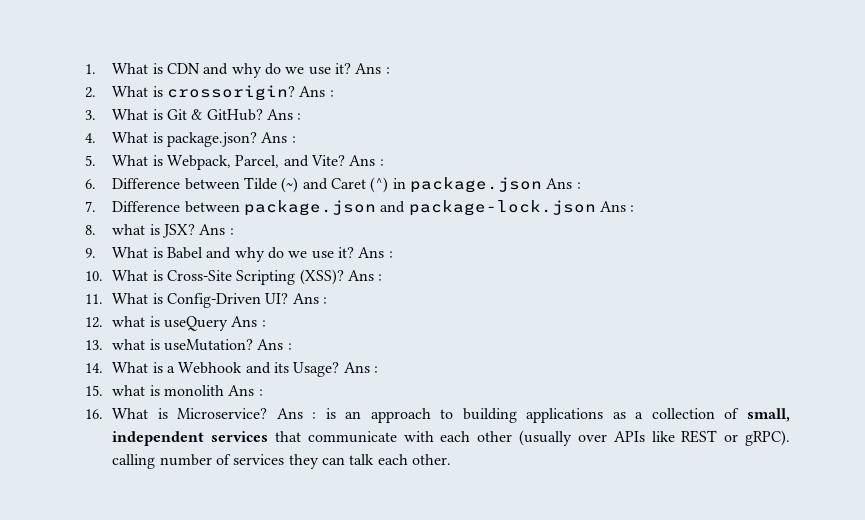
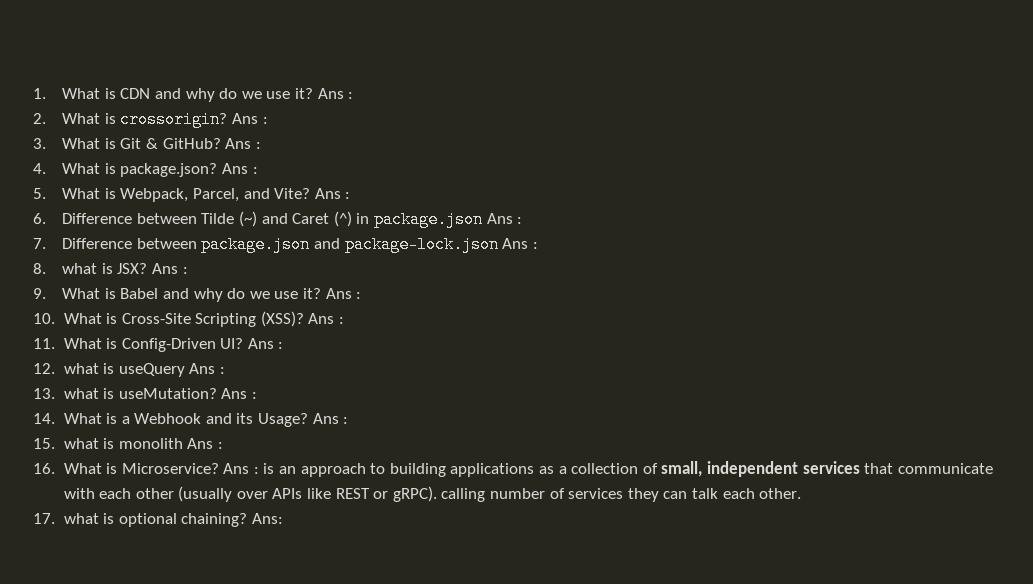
+ 17. what is optional chaining? Ans:

